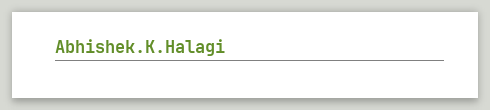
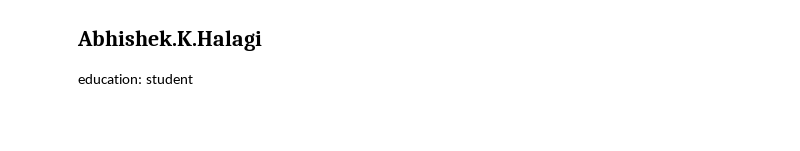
+ education: student

